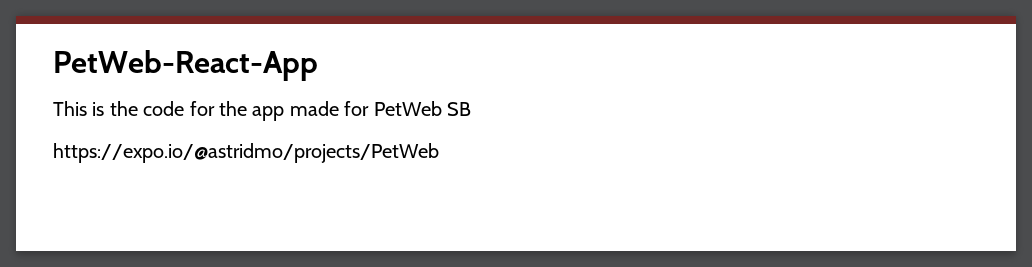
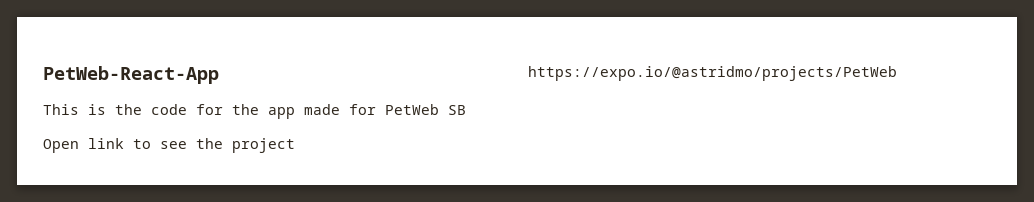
- https://expo.io/@astridmo/projects/PetWeb
+ Open link to see the project https://expo.io/@astridmo/projects/PetWeb

